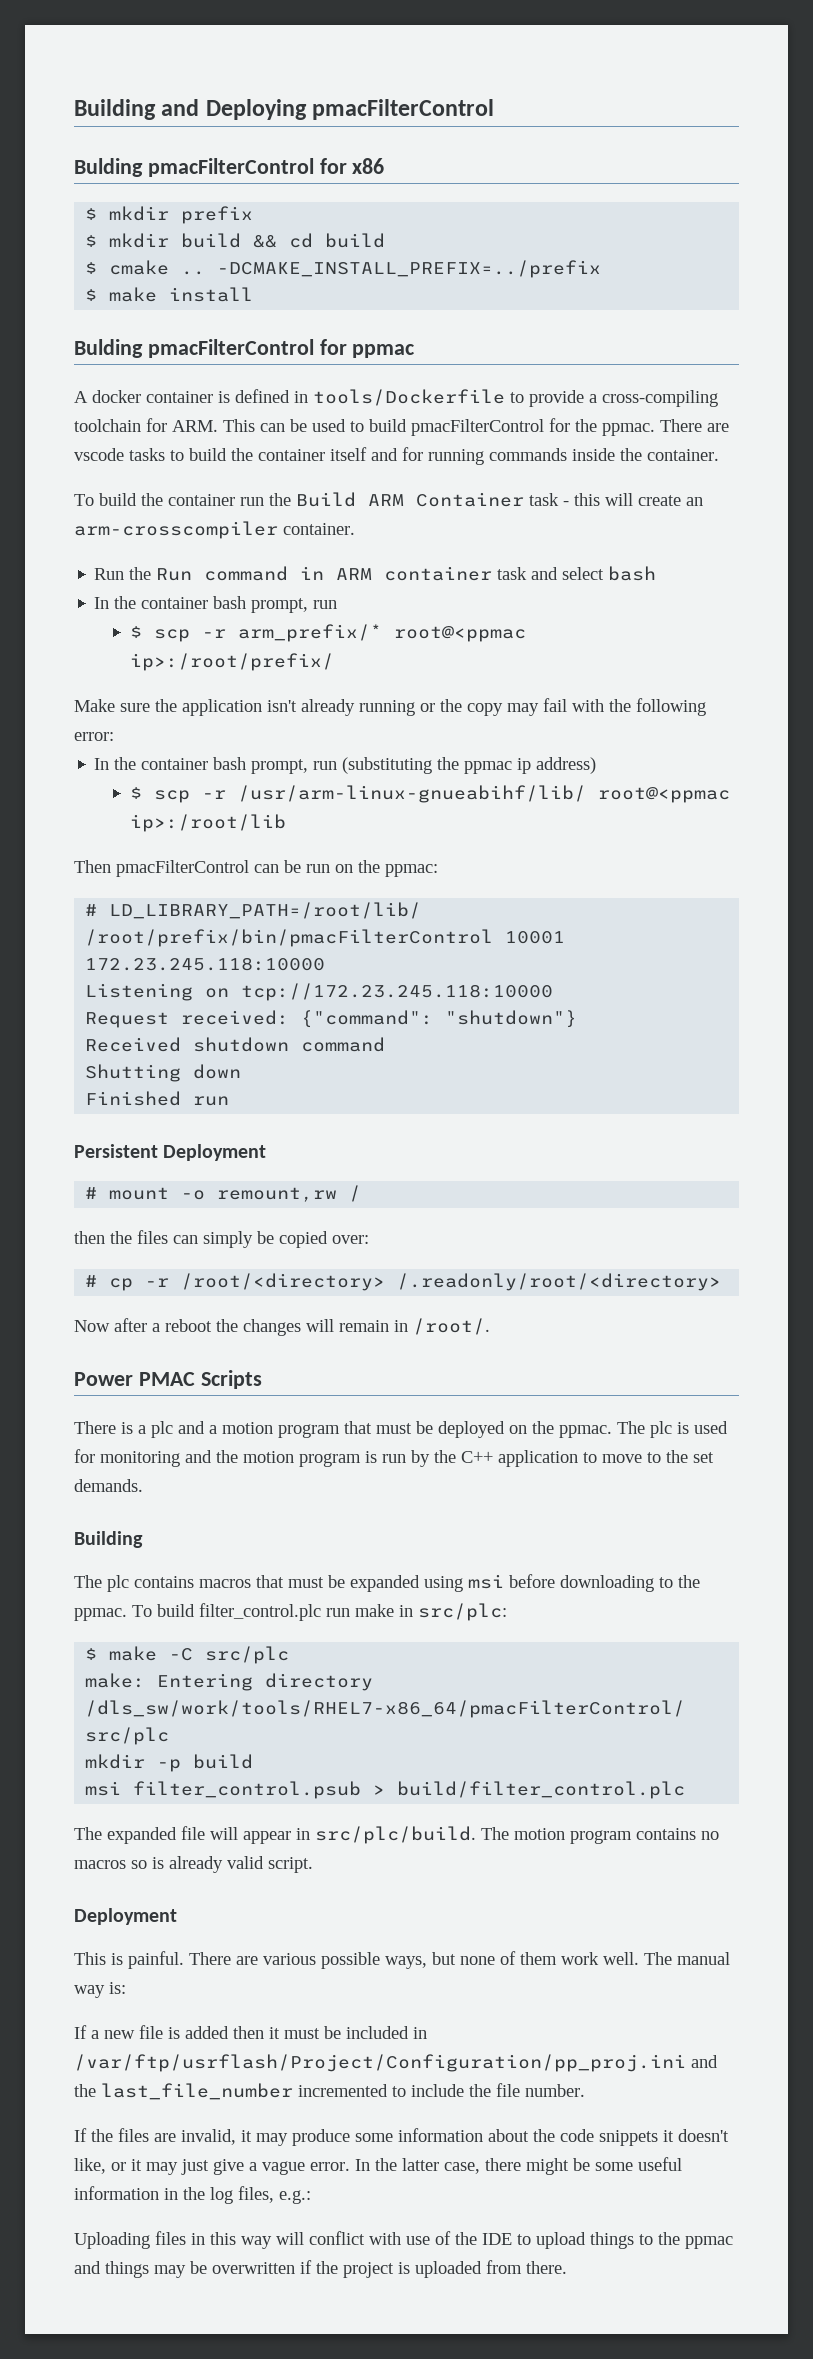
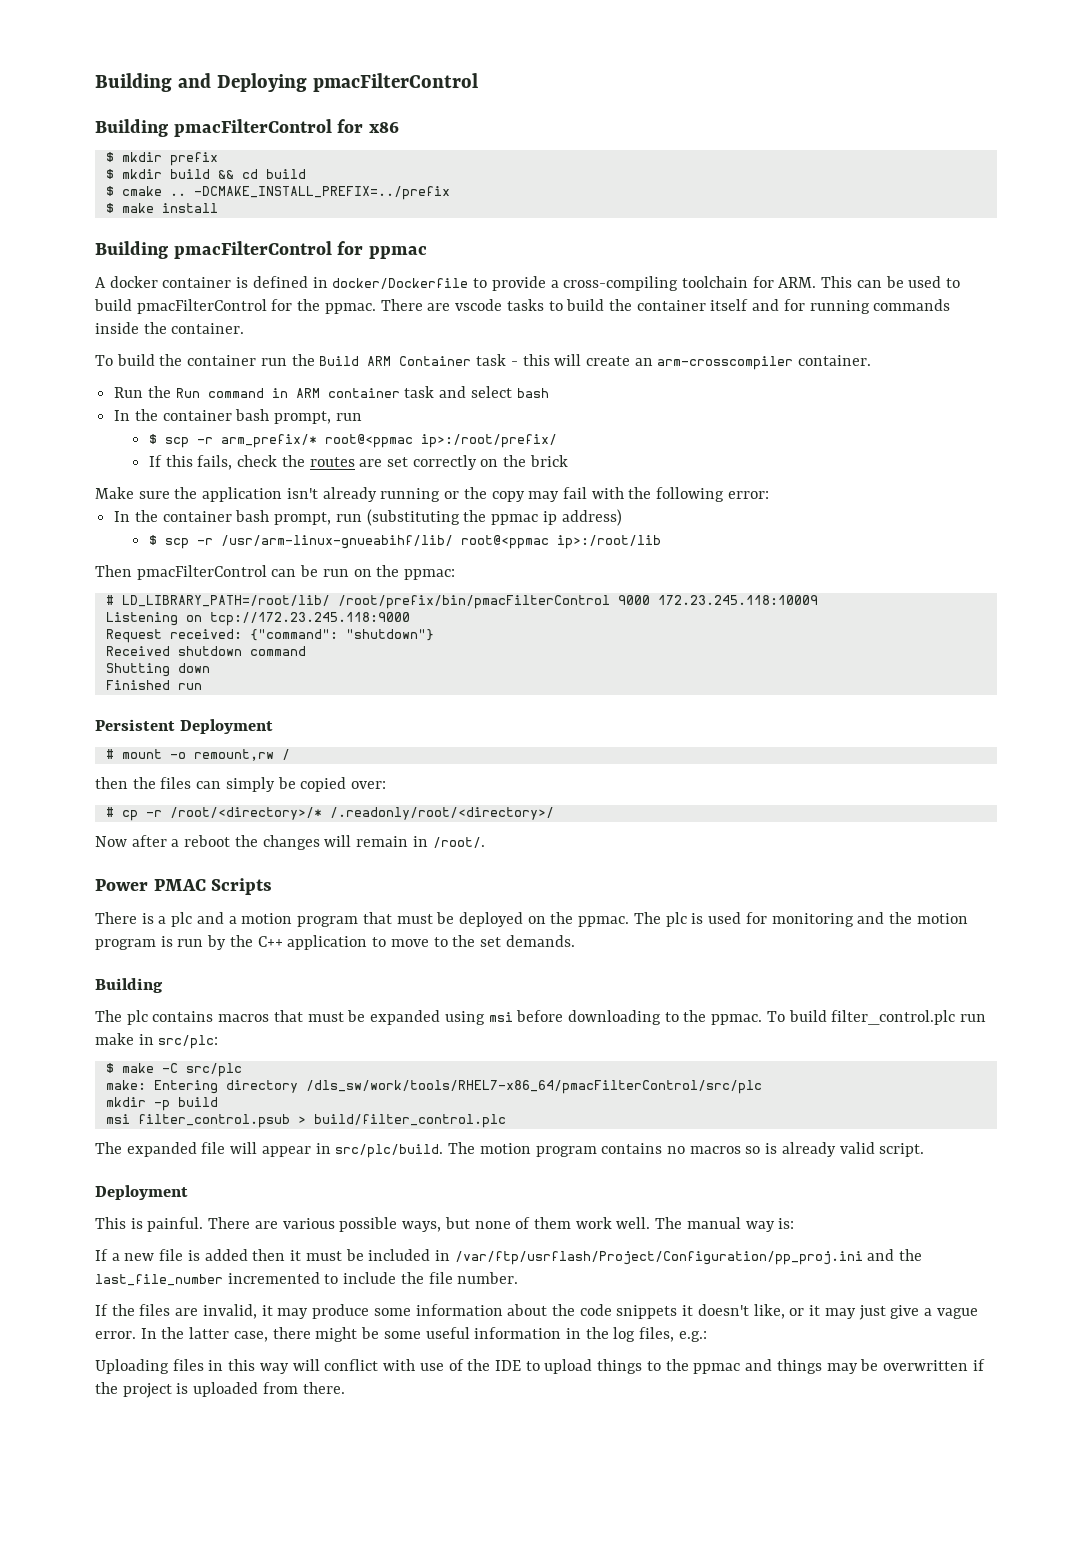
- Bulding pmacFilterControl for x86
+ Building pmacFilterControl for x86
- Bulding pmacFilterControl for ppmac
+ Building pmacFilterControl for ppmac
- A docker container is defined in tools/Dockerfile to provide a cross-compiling toolchain for ARM. This can be used to build pmacFilterControl for the ppmac.
+ A docker container is defined in docker/Dockerfile to provide a cross-compiling toolchain for ARM. This can be used to build pmacFilterControl for the ppmac.
+ If this fails, check the routes are set correctly on the brick
- # LD_LIBRARY_PATH=/root/lib/ /root/prefix/bin/pmacFilterControl 10001 172.23.245.118:10000
+ # LD_LIBRARY_PATH=/root/lib/ /root/prefix/bin/pmacFilterControl 9000 172.23.245.118:10009
- Listening on tcp://172.23.245.118:10000
+ Listening on tcp://172.23.245.118:9000
- # cp -r /root/<directory> /.readonly/root/<directory>
+ # cp -r /root/<directory>/* /.readonly/root/<directory>/

